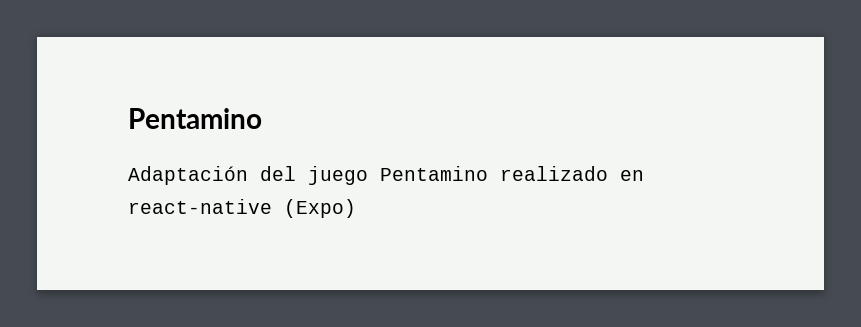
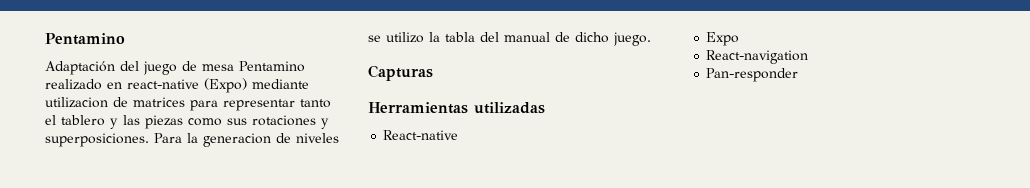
- Adaptación del juego Pentamino realizado en react-native (Expo)
+ Adaptación del juego de mesa Pentamino realizado en react-native (Expo) mediante utilizacion de matrices para representar tanto el tablero y las piezas como sus rotaciones y superposiciones. Para la generacion de niveles se utilizo la tabla del manual de dicho juego.
+ Capturas
+ Herramientas utilizadas
+ React-native
+ Expo
+ React-navigation
+ Pan-responder

